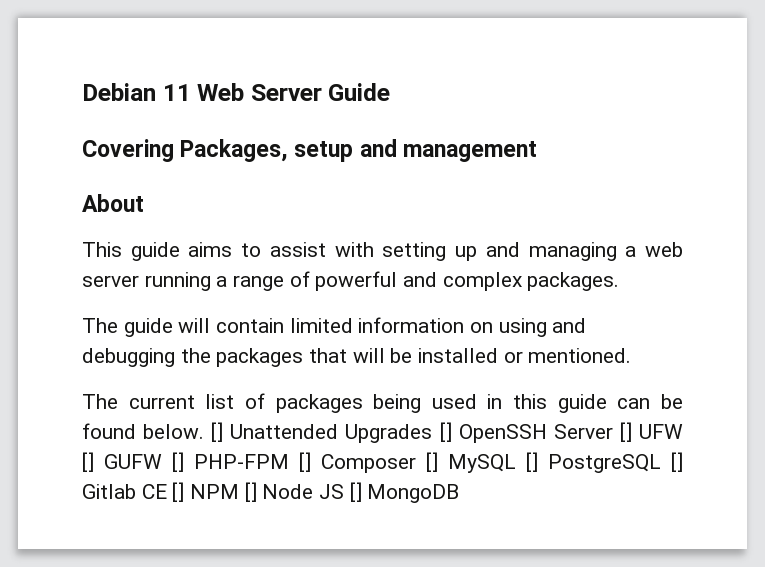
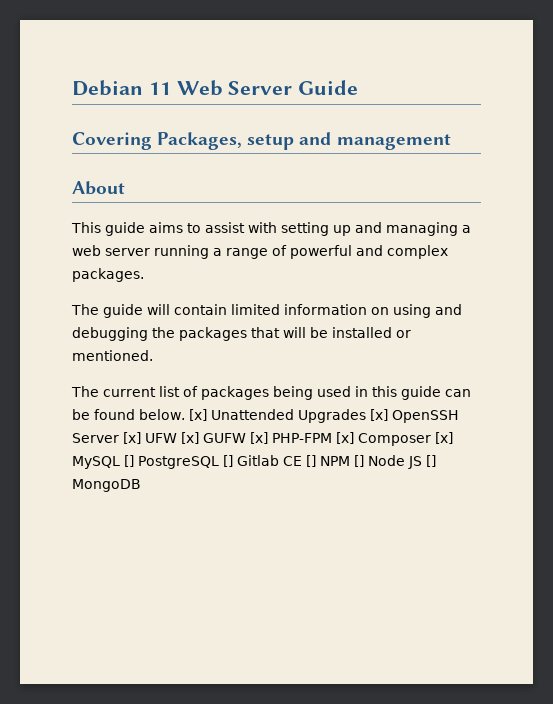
- [] Unattended Upgrades [] OpenSSH Server [] UFW [] GUFW [] PHP-FPM [] Composer [] MySQL [] PostgreSQL [] Gitlab CE [] NPM [] Node JS [] MongoDB
+ [x] Unattended Upgrades [x] OpenSSH Server [x] UFW [x] GUFW [x] PHP-FPM [x] Composer [x] MySQL [] PostgreSQL [] Gitlab CE [] NPM [] Node JS [] MongoDB

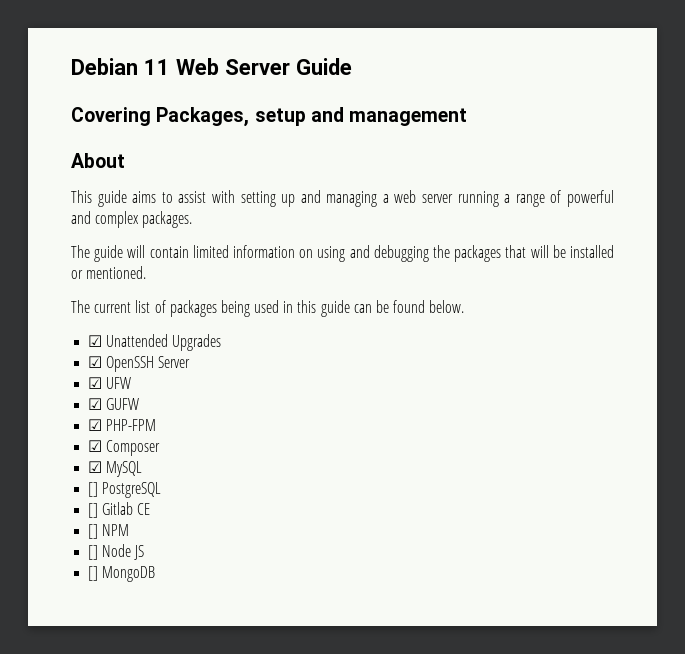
- The current list of packages being used in this guide can be found below. [x] Unattended Upgrades [x] OpenSSH Server [x] UFW [x] GUFW [x] PHP-FPM [x] Composer [x] MySQL [] PostgreSQL [] Gitlab CE [] NPM [] Node JS [] MongoDB
+ The current list of packages being used in this guide can be found below.
+ ☑ Unattended Upgrades
+ ☑ OpenSSH Server
+ ☑ UFW
+ ☑ GUFW
+ ☑ PHP-FPM
+ ☑ Composer
+ ☑ MySQL
+ [] PostgreSQL
+ [] Gitlab CE
+ [] NPM
+ [] Node JS
+ [] MongoDB

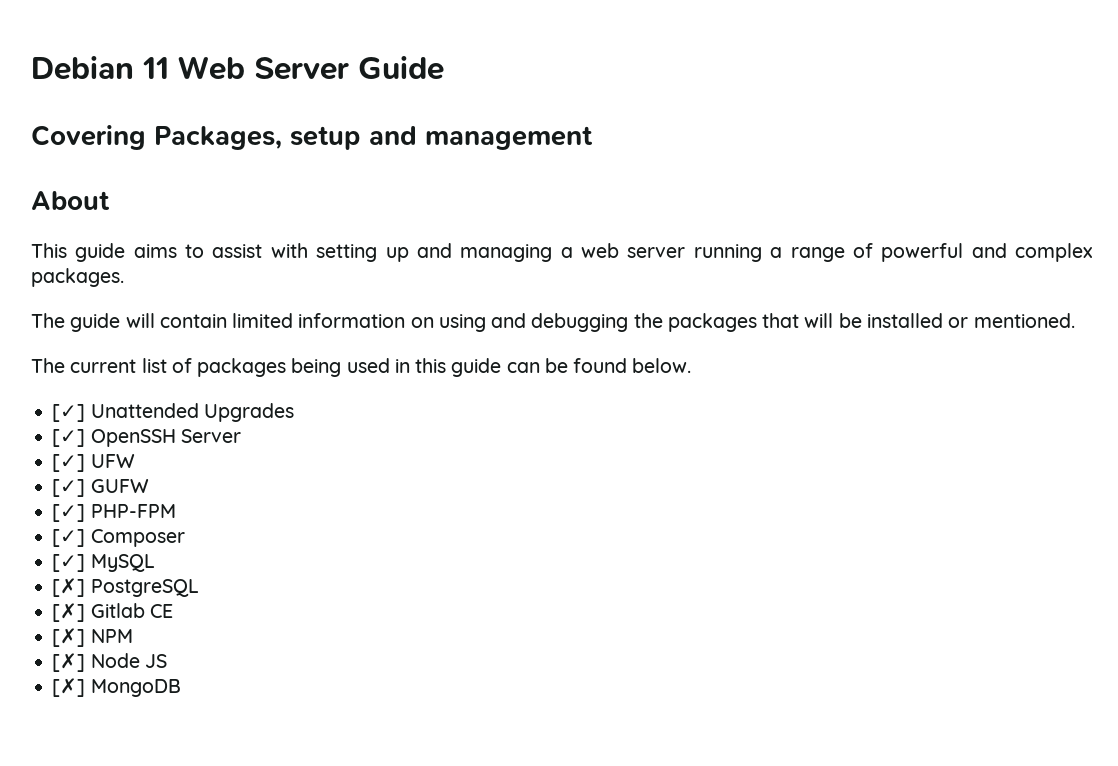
- ☑ Unattended Upgrades
+ [✓] Unattended Upgrades
- ☑ OpenSSH Server
+ [✓] OpenSSH Server
- ☑ UFW
+ [✓] UFW
- ☑ GUFW
+ [✓] GUFW
- ☑ PHP-FPM
+ [✓] PHP-FPM
- ☑ Composer
+ [✓] Composer
- ☑ MySQL
+ [✓] MySQL
- [] PostgreSQL
+ [✗] PostgreSQL
- [] Gitlab CE
+ [✗] Gitlab CE
- [] NPM
+ [✗] NPM
- [] Node JS
+ [✗] Node JS
- [] MongoDB
+ [✗] MongoDB

